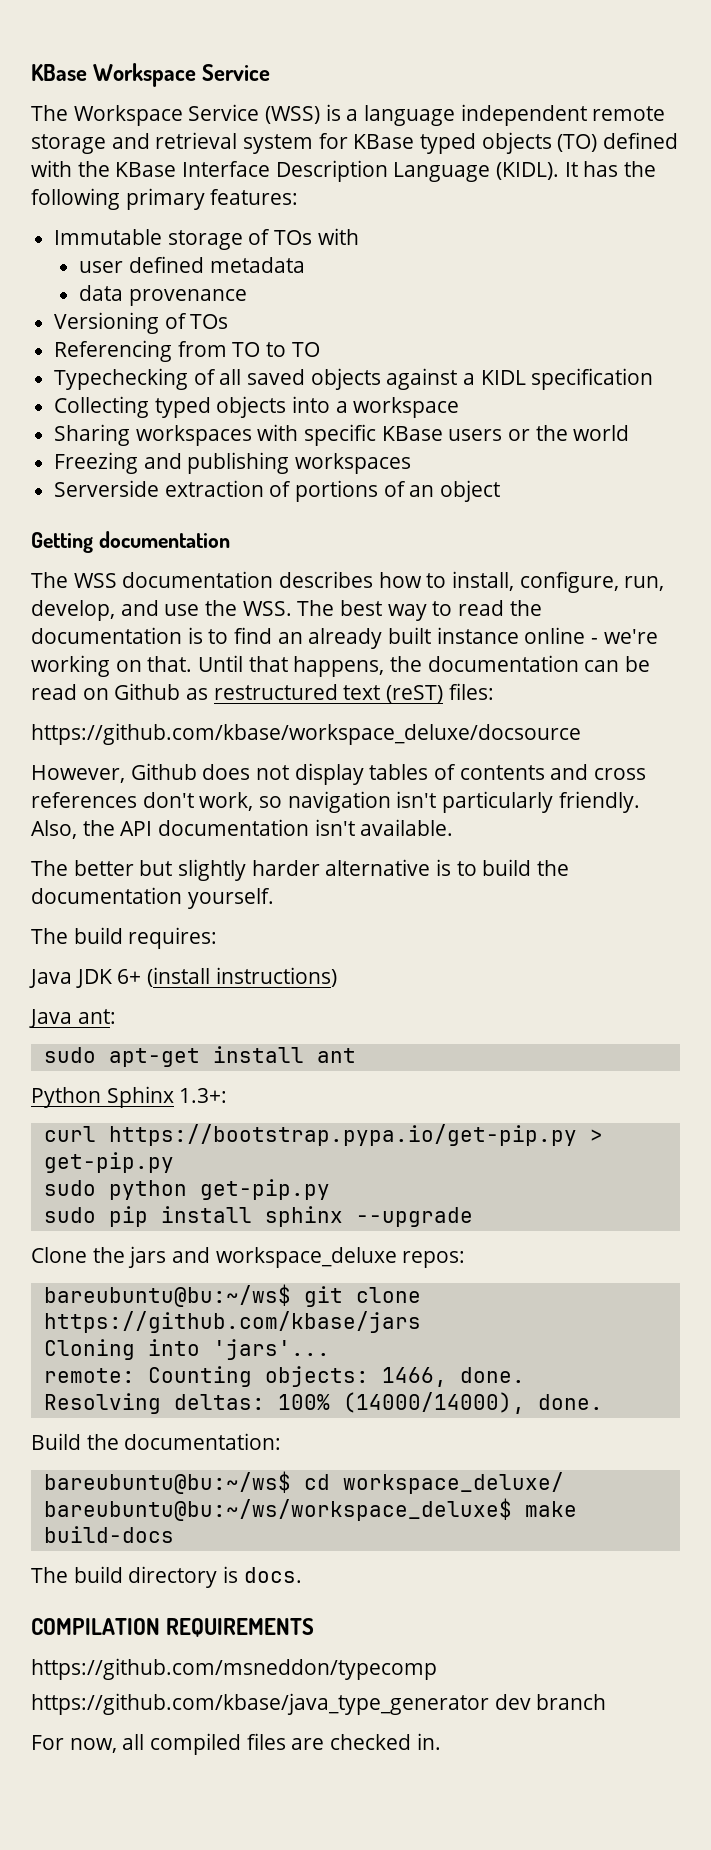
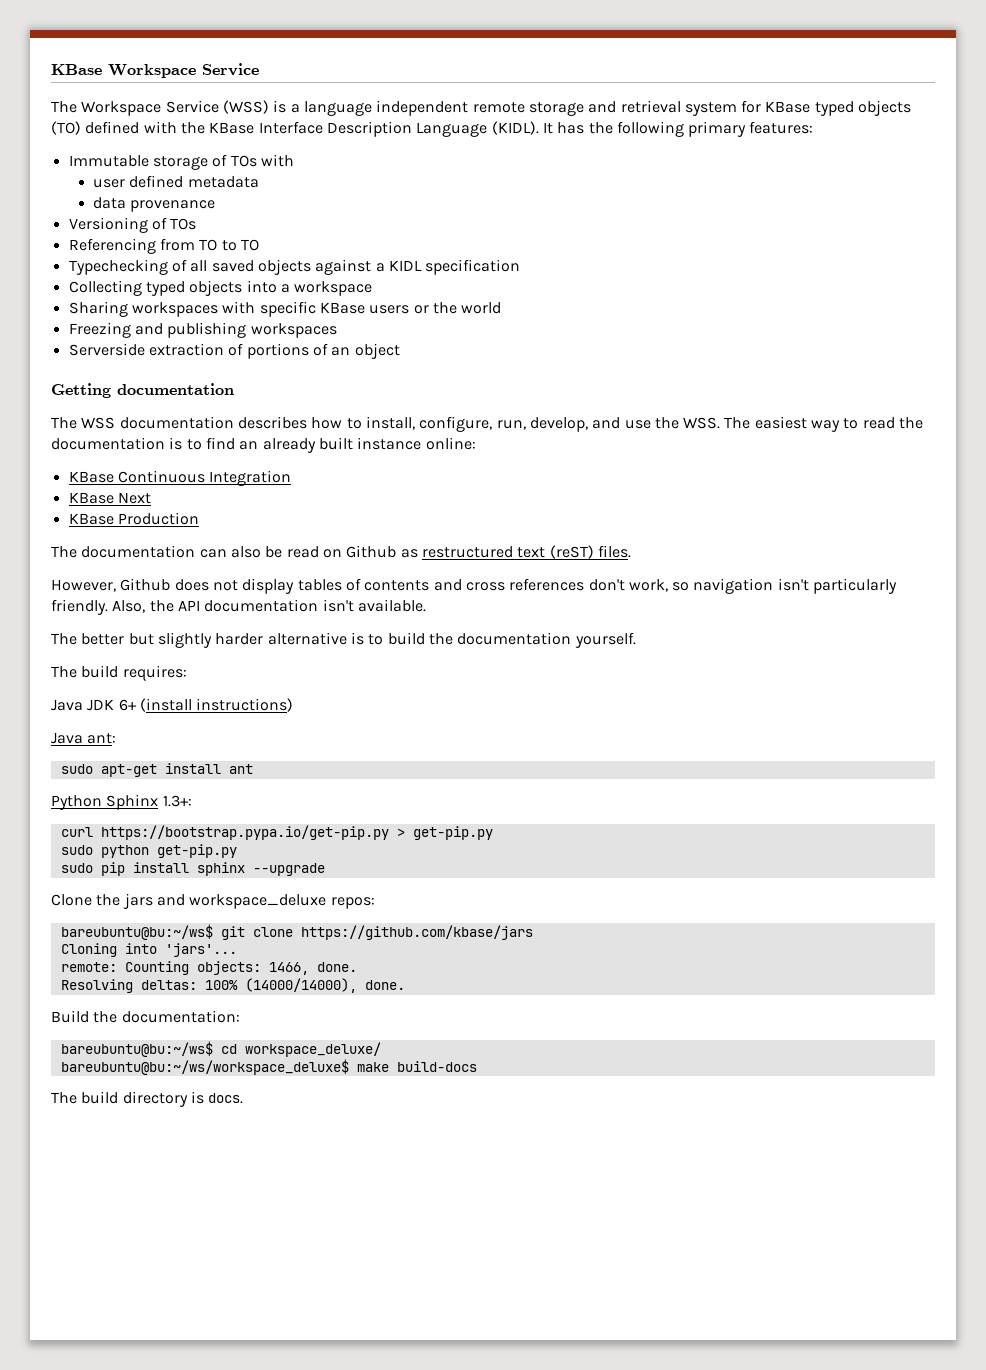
- The WSS documentation describes how to install, configure, run, develop, and use the WSS. The best way to read the documentation is to find an already built instance online - we're working on that. Until that happens, the documentation can be read on Github as restructured text (reST) files:
- https://github.com/kbase/workspace_deluxe/docsource
+ The WSS documentation describes how to install, configure, run, develop, and use the WSS. The easiest way to read the documentation is to find an already built instance online:
+ KBase Continuous Integration
+ KBase Next
+ KBase Production
+ The documentation can also be read on Github as restructured text (reST) files.
- COMPILATION REQUIREMENTS
- https://github.com/msneddon/typecomp
- https://github.com/kbase/java_type_generator dev branch
- For now, all compiled files are checked in.

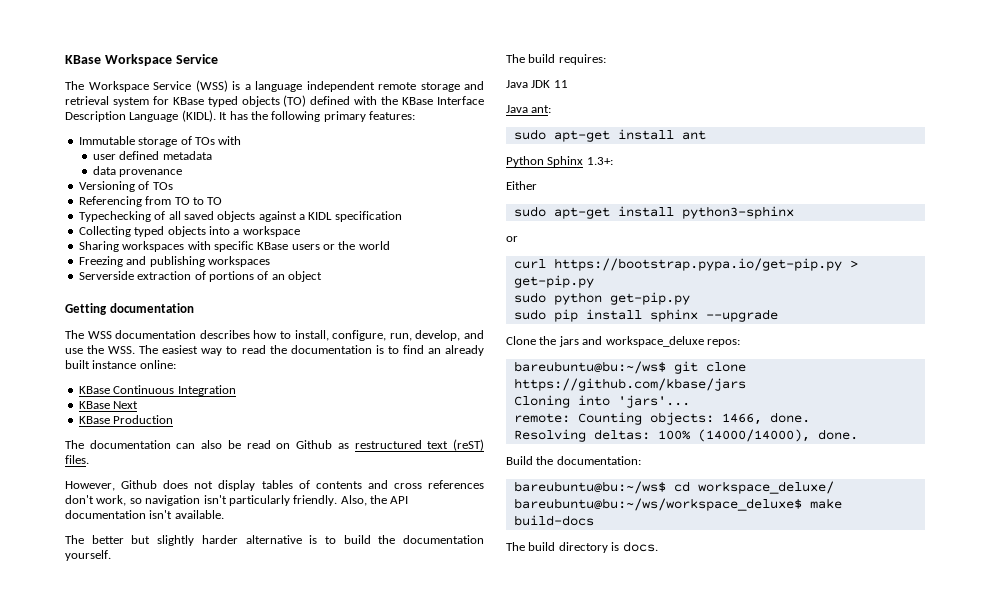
- Java JDK 6+ (install instructions)
+ Java JDK 11
+ Either
+ sudo apt-get install python3-sphinx
+ or

